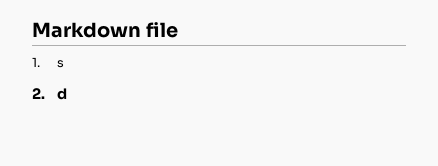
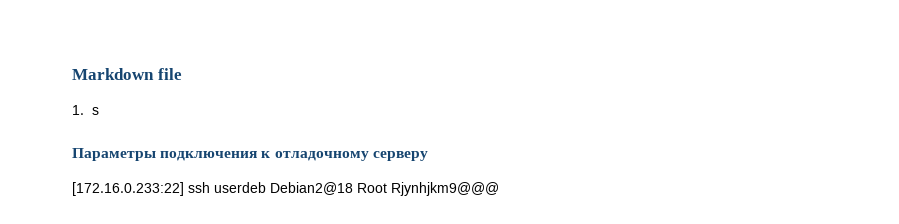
- 2. d
+ Параметры подключения к отладочному серверу
+ [172.16.0.233:22] ssh userdeb Debian2@18 Root Rjynhjkm9@@@

